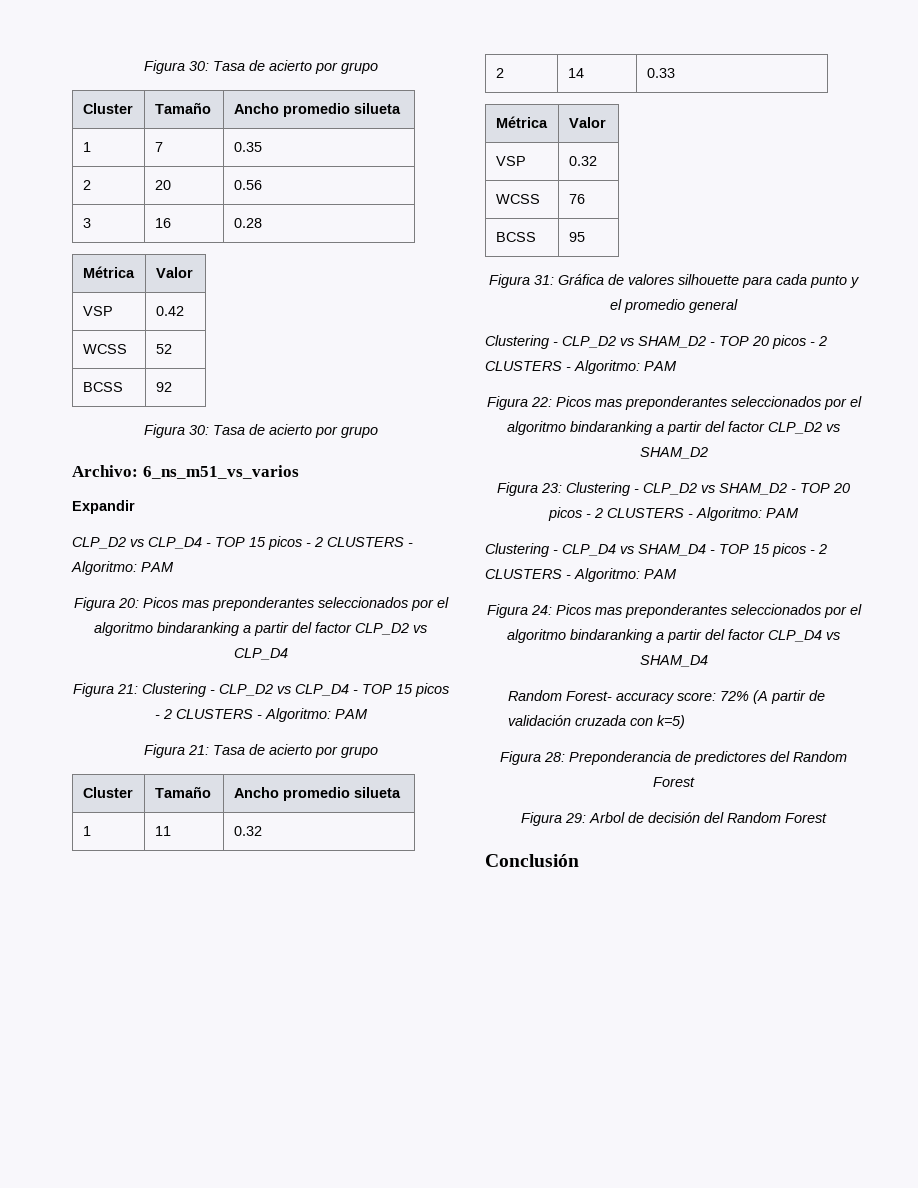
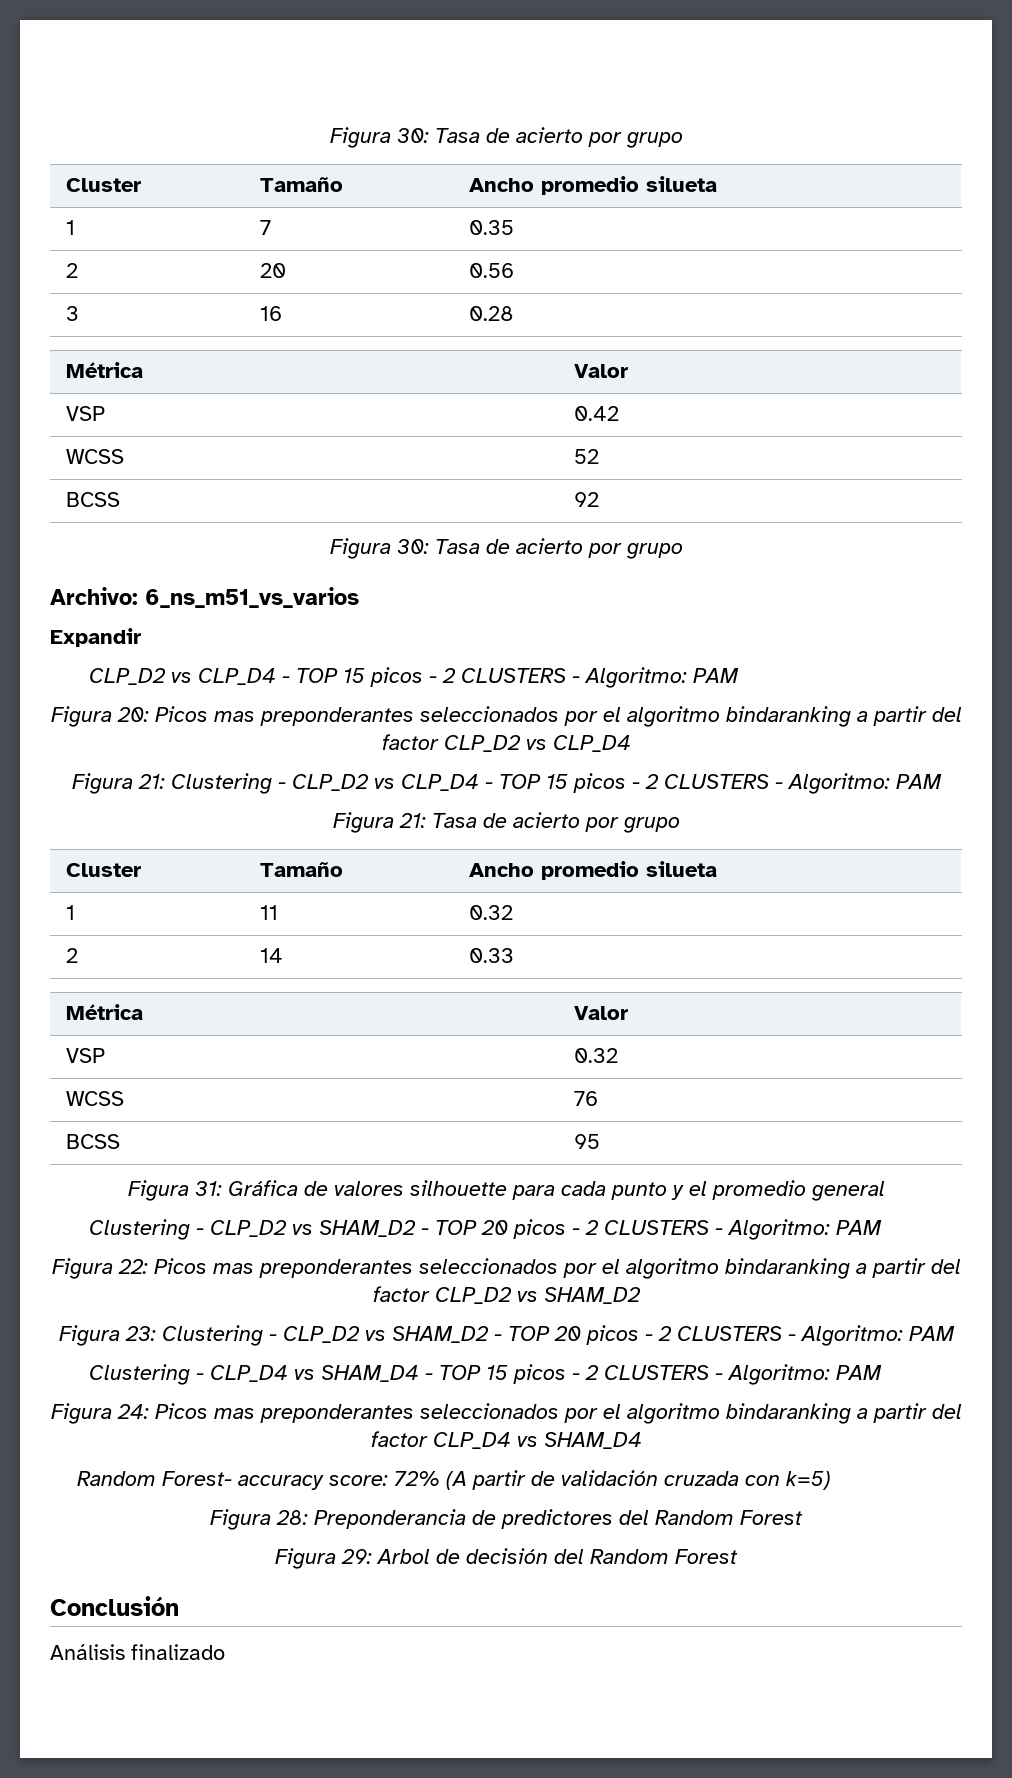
+ Análisis finalizado

